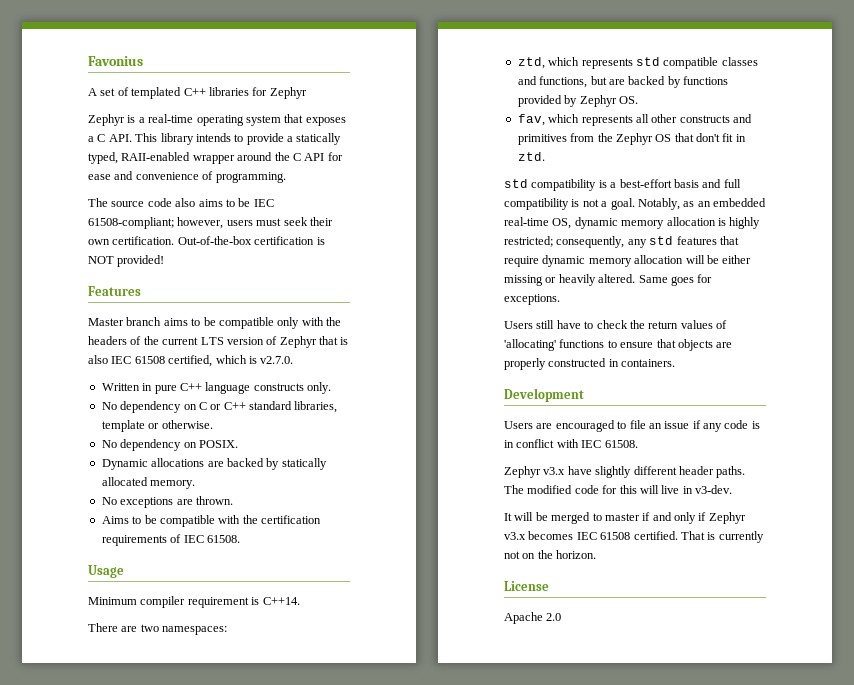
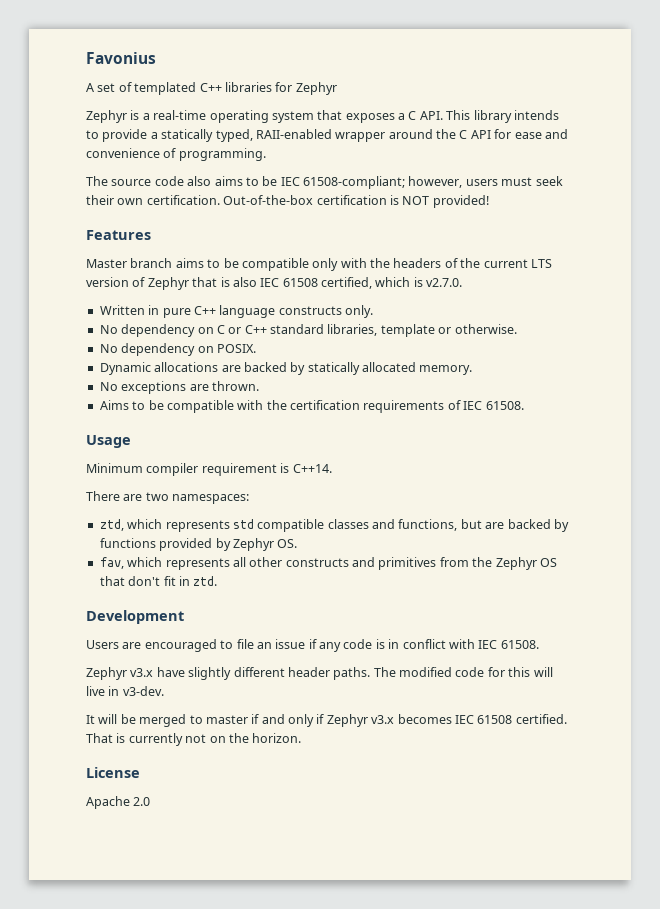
- std compatibility is a best-effort basis and full compatibility is not a goal. Notably, as an embedded real-time OS, dynamic memory allocation is highly restricted; consequently, any std features that require dynamic memory allocation will be either missing or heavily altered. Same goes for exceptions.
- Users still have to check the return values of 'allocating' functions to ensure that objects are properly constructed in containers.

